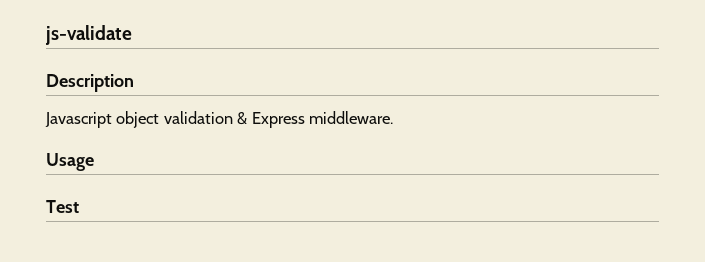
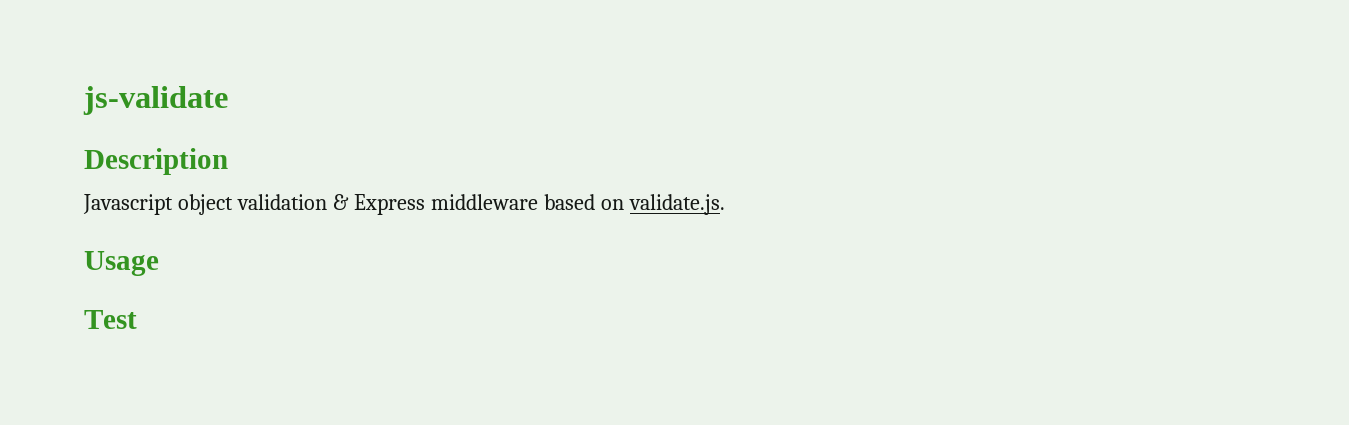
- Javascript object validation & Express middleware.
+ Javascript object validation & Express middleware based on validate.js.

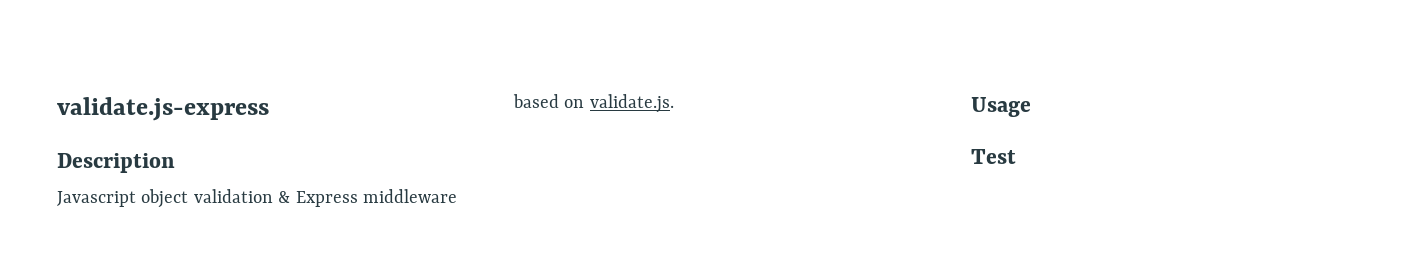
- js-validate
+ validate.js-express

